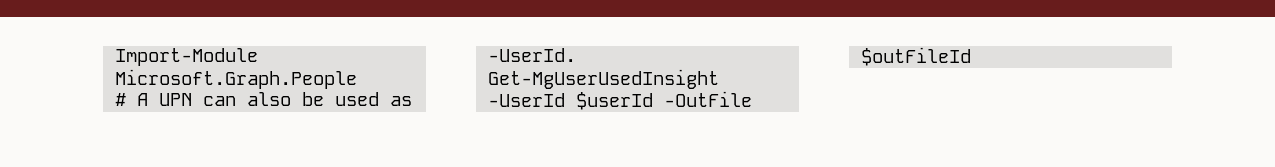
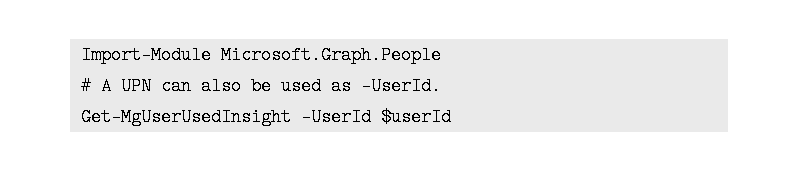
- Get-MgUserUsedInsight -UserId $userId -OutFile $outFileId
+ Get-MgUserUsedInsight -UserId $userId

